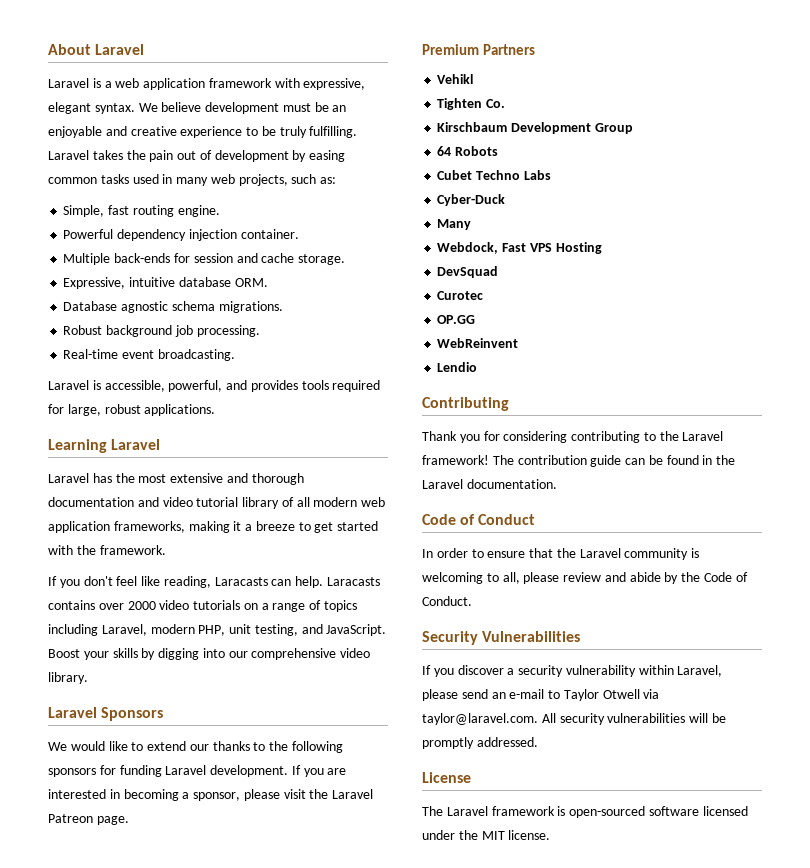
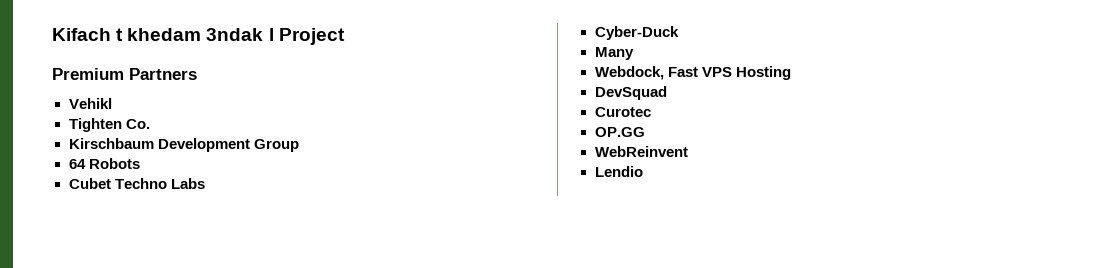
- About Laravel
- Laravel is a web application framework with expressive, elegant syntax. We believe development must be an enjoyable and creative experience to be truly fulfilling. Laravel takes the pain out of development by easing common tasks used in many web projects, such as:
- Simple, fast routing engine.
- Powerful dependency injection container.
- Multiple back-ends for session and cache storage.
- Expressive, intuitive database ORM.
- Database agnostic schema migrations.
- Robust background job processing.
- Real-time event broadcasting.
- Laravel is accessible, powerful, and provides tools required for large, robust applications.
- Learning Laravel
- Laravel has the most extensive and thorough documentation and video tutorial library of all modern web application frameworks, making it a breeze to get started with the framework.
- If you don't feel like reading, Laracasts can help. Laracasts contains over 2000 video tutorials on a range of topics including Laravel, modern PHP, unit testing, and JavaScript. Boost your skills by digging into our comprehensive video library.
- Laravel Sponsors
- We would like to extend our thanks to the following sponsors for funding Laravel development. If you are interested in becoming a sponsor, please visit the Laravel Patreon page.
+ Kifach t khedam 3ndak l Project
- Contributing
- Thank you for considering contributing to the Laravel framework! The contribution guide can be found in the Laravel documentation.
- Code of Conduct
- In order to ensure that the Laravel community is welcoming to all, please review and abide by the Code of Conduct.
- Security Vulnerabilities
- If you discover a security vulnerability within Laravel, please send an e-mail to Taylor Otwell via taylor@laravel.com. All security vulnerabilities will be promptly addressed.
- License
- The Laravel framework is open-sourced software licensed under the MIT license.

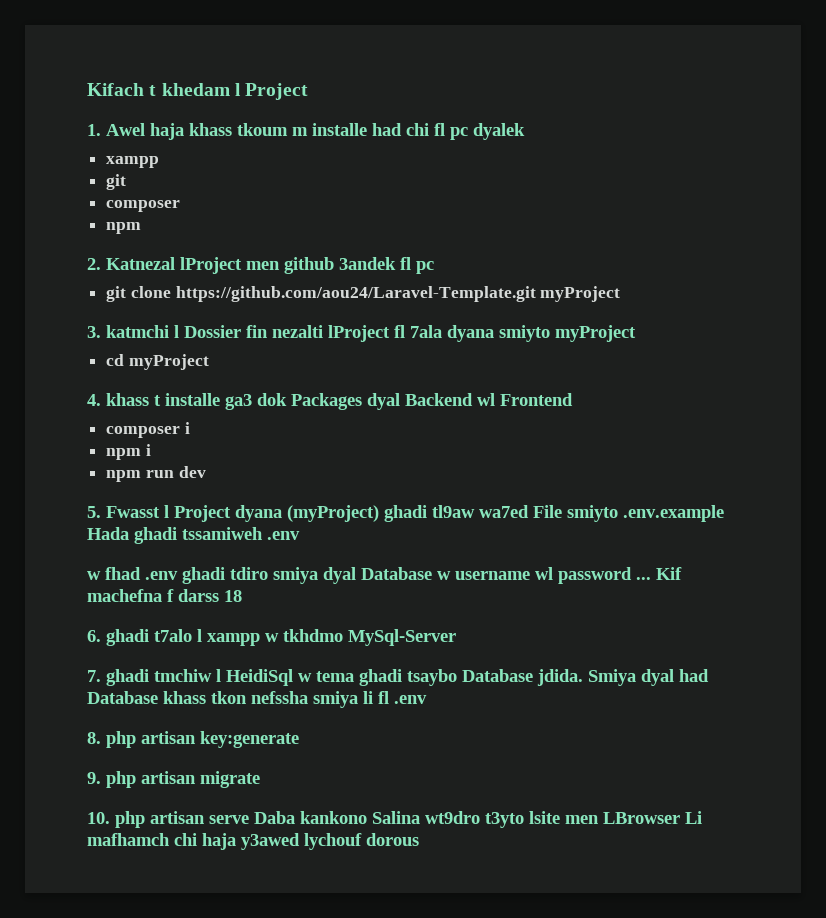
- Kifach t khedam 3ndak l Project
+ Kifach t khedam l Project
- Premium Partners
- Vehikl
- Tighten Co.
- Kirschbaum Development Group
- 64 Robots
- Cubet Techno Labs
- Cyber-Duck
- Many
- Webdock, Fast VPS Hosting
- DevSquad
- Curotec
- OP.GG
- WebReinvent
- Lendio
+ 1. Awel haja khass tkoum m installe had chi fl pc dyalek
+ xampp
+ git
+ composer
+ npm
+ 2. Katnezal lProject men github 3andek fl pc
+ git clone https://github.com/aou24/Laravel-Template.git myProject
+ 3. katmchi l Dossier fin nezalti lProject fl 7ala dyana smiyto myProject
+ cd myProject
+ 4. khass t installe ga3 dok Packages dyal Backend wl Frontend
+ composer i
+ npm i
+ npm run dev
+ 5. Fwasst l Project dyana (myProject) ghadi tl9aw wa7ed File smiyto .env.example Hada ghadi tssamiweh .env
+ w fhad .env ghadi tdiro smiya dyal Database w username wl password ... Kif machefna f darss 18
+ 6. ghadi t7alo l xampp w tkhdmo MySql-Server
+ 7. ghadi tmchiw l HeidiSql w tema ghadi tsaybo Database jdida. Smiya dyal had Database khass tkon nefssha smiya li fl .env
+ 8. php artisan key:generate
+ 9. php artisan migrate
+ 10. php artisan serve Daba kankono Salina wt9dro t3yto lsite men LBrowser Li mafhamch chi haja y3awed lychouf dorous

